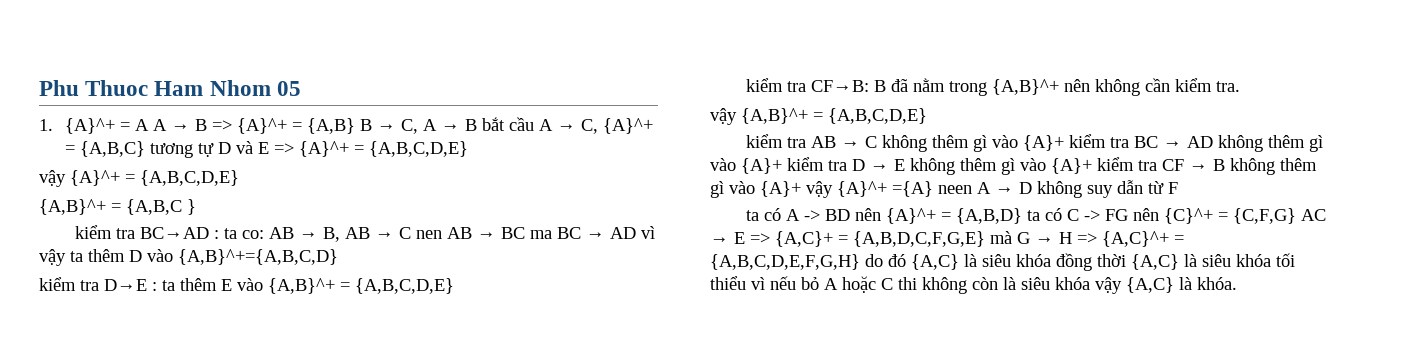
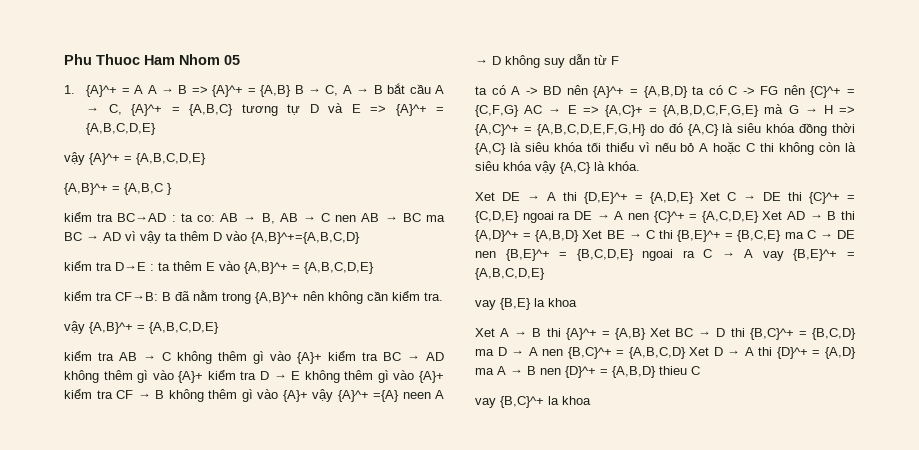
+ Xet DE → A thi {D,E}^+ = {A,D,E} Xet C → DE thi {C}^+ = {C,D,E} ngoai ra DE → A nen {C}^+ = {A,C,D,E} Xet AD → B thi {A,D}^+ = {A,B,D} Xet BE → C thi {B,E}^+ = {B,C,E} ma C → DE nen {B,E}^+ = {B,C,D,E} ngoai ra C → A vay {B,E}^+ = {A,B,C,D,E}
+ vay {B,E} la khoa
+ Xet A → B thi {A}^+ = {A,B} Xet BC → D thi {B,C}^+ = {B,C,D} ma D → A nen {B,C}^+ = {A,B,C,D} Xet D → A thi {D}^+ = {A,D} ma A → B nen {D}^+ = {A,B,D} thieu C
+ vay {B,C}^+ la khoa

